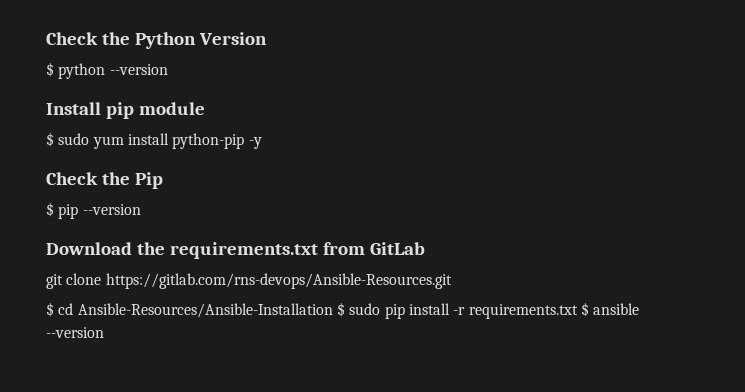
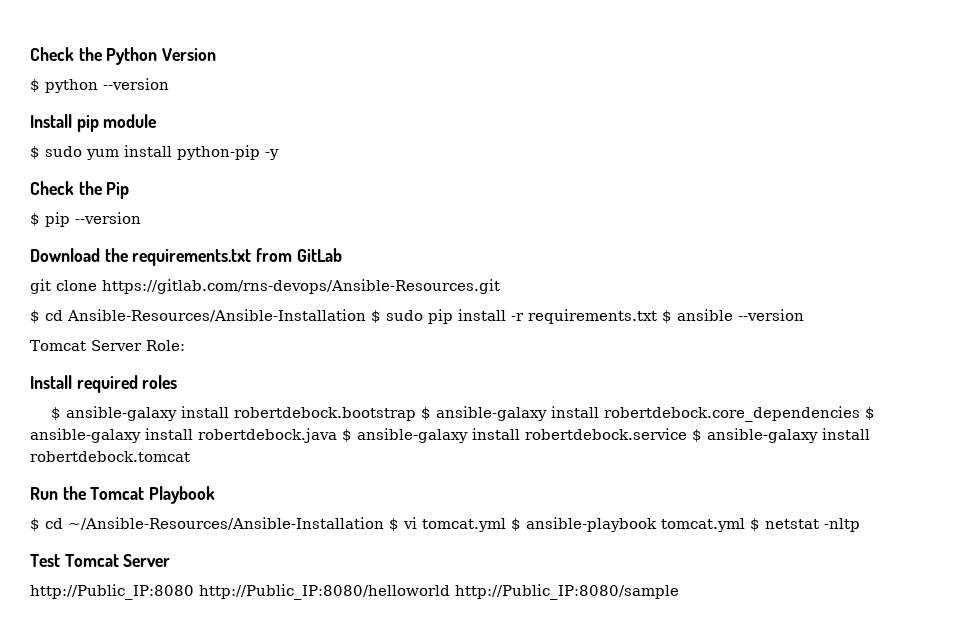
+ Tomcat Server Role:
+ Install required roles
+ $ ansible-galaxy install robertdebock.bootstrap $ ansible-galaxy install robertdebock.core_dependencies $ ansible-galaxy install robertdebock.java $ ansible-galaxy install robertdebock.service $ ansible-galaxy install robertdebock.tomcat
+ Run the Tomcat Playbook
+ $ cd ~/Ansible-Resources/Ansible-Installation $ vi tomcat.yml $ ansible-playbook tomcat.yml $ netstat -nltp
+ Test Tomcat Server
+ http://Public_IP:8080 http://Public_IP:8080/helloworld http://Public_IP:8080/sample

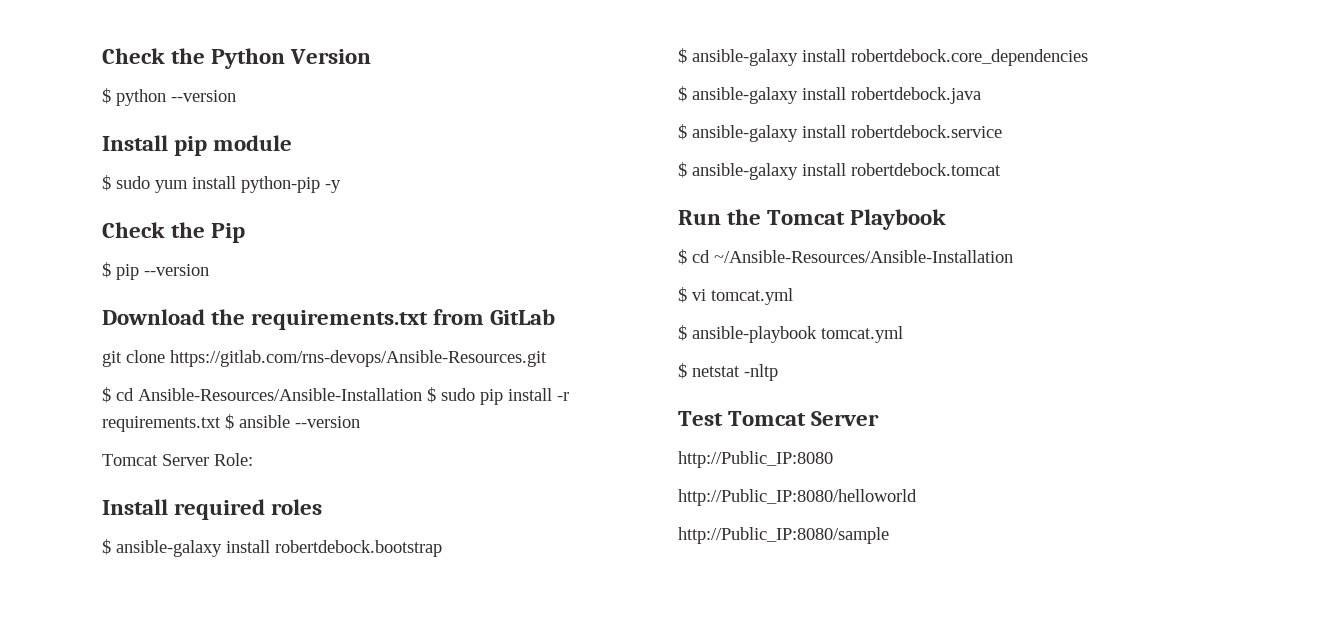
- $ ansible-galaxy install robertdebock.bootstrap $ ansible-galaxy install robertdebock.core_dependencies $ ansible-galaxy install robertdebock.java $ ansible-galaxy install robertdebock.service $ ansible-galaxy install robertdebock.tomcat
+ $ ansible-galaxy install robertdebock.bootstrap
+ $ ansible-galaxy install robertdebock.core_dependencies
+ $ ansible-galaxy install robertdebock.java
+ $ ansible-galaxy install robertdebock.service
+ $ ansible-galaxy install robertdebock.tomcat
- $ cd ~/Ansible-Resources/Ansible-Installation $ vi tomcat.yml $ ansible-playbook tomcat.yml $ netstat -nltp
+ $ cd ~/Ansible-Resources/Ansible-Installation
+ $ vi tomcat.yml
+ $ ansible-playbook tomcat.yml
+ $ netstat -nltp
- http://Public_IP:8080 http://Public_IP:8080/helloworld http://Public_IP:8080/sample
+ http://Public_IP:8080
+ http://Public_IP:8080/helloworld
+ http://Public_IP:8080/sample

